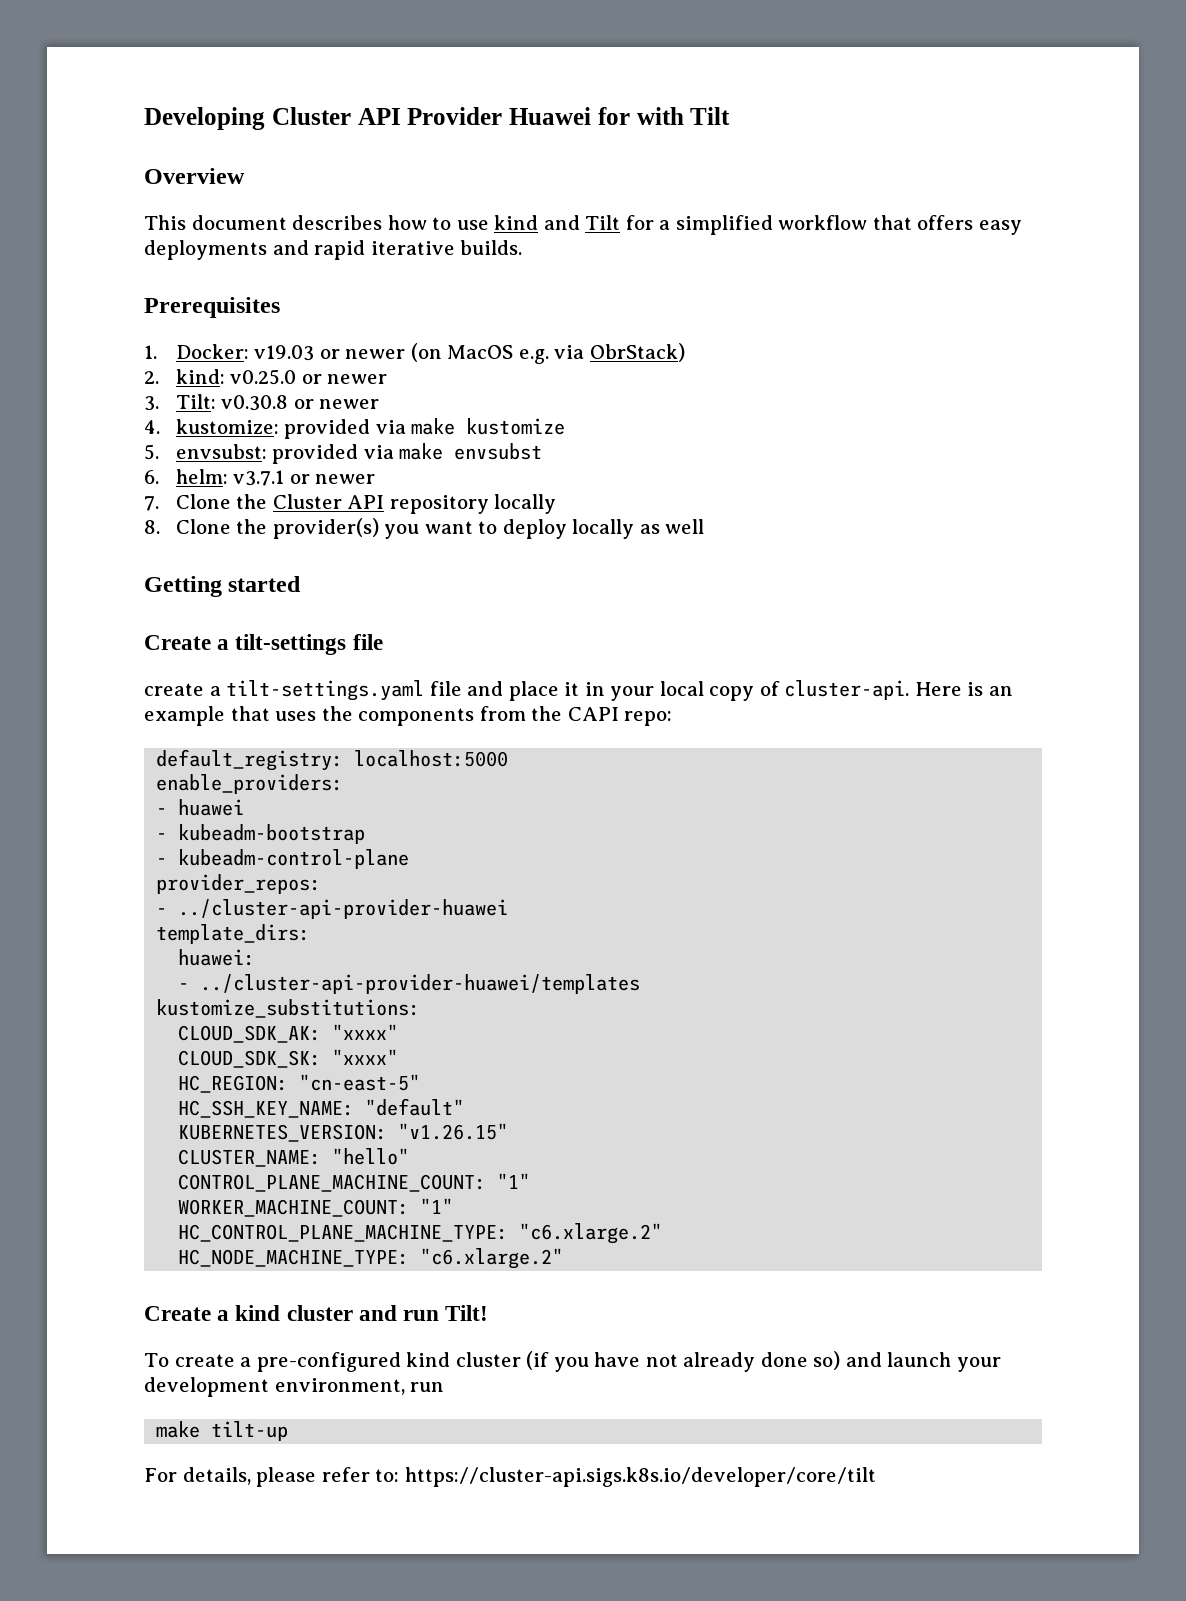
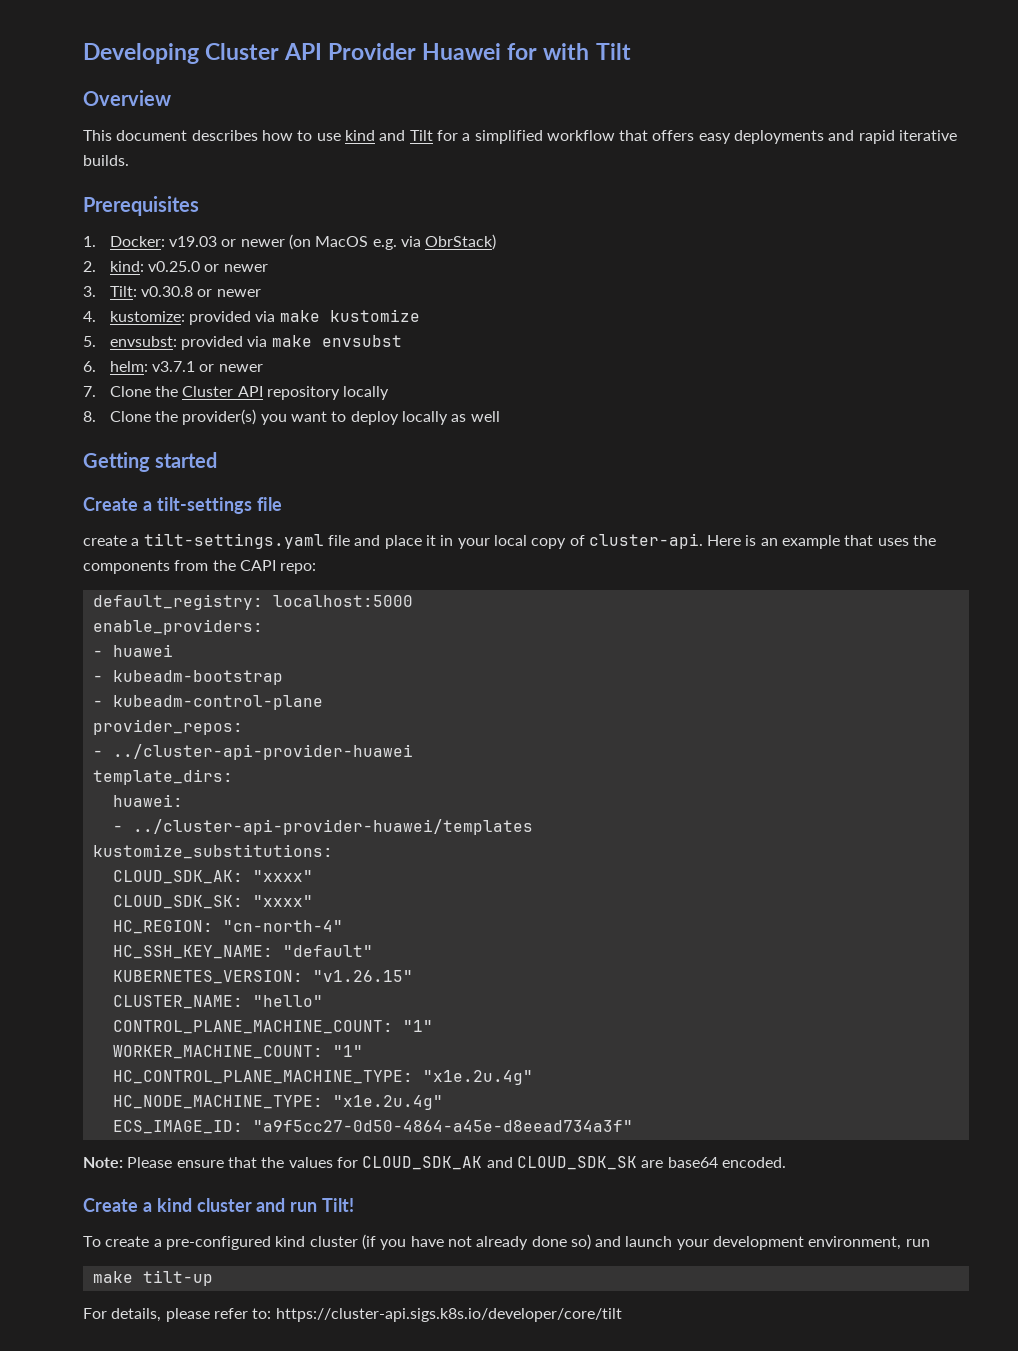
- HC_REGION: "cn-east-5"
+ HC_REGION: "cn-north-4"
- HC_CONTROL_PLANE_MACHINE_TYPE: "c6.xlarge.2"
+ HC_CONTROL_PLANE_MACHINE_TYPE: "x1e.2u.4g"
- HC_NODE_MACHINE_TYPE: "c6.xlarge.2"
+ HC_NODE_MACHINE_TYPE: "x1e.2u.4g"
+ ECS_IMAGE_ID: "a9f5cc27-0d50-4864-a45e-d8eead734a3f"
+ Note: Please ensure that the values for CLOUD_SDK_AK and CLOUD_SDK_SK are base64 encoded.

